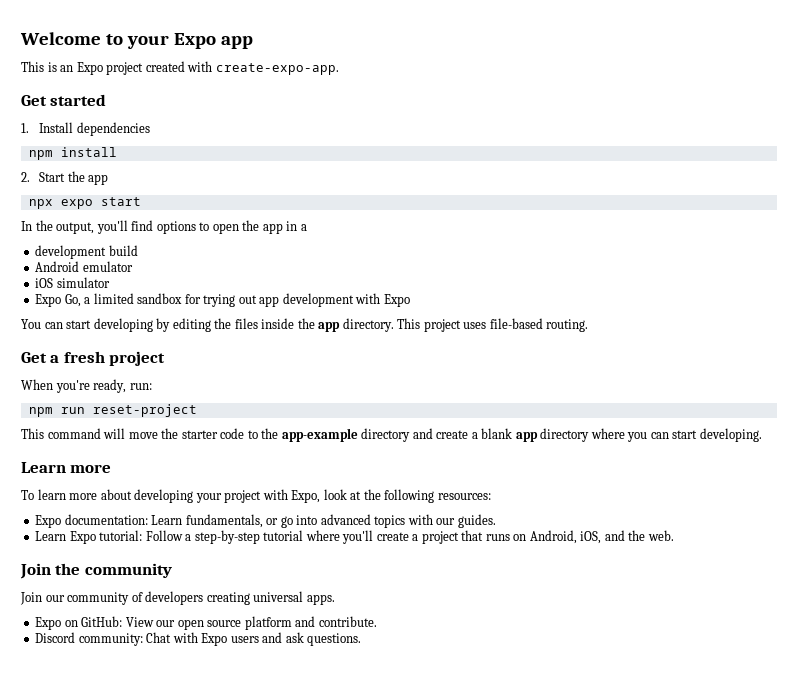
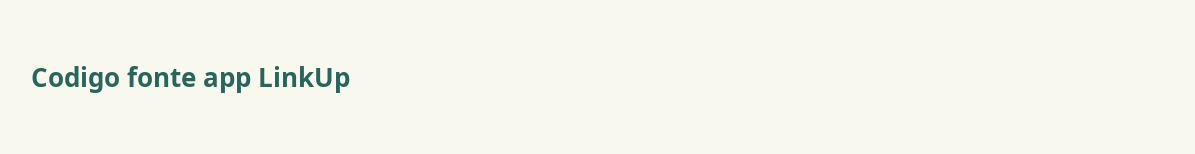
- Welcome to your Expo app
- This is an Expo project created with create-expo-app.
- Get started
- 1. Install dependencies
- npm install
- 2. Start the app
- npx expo start
- In the output, you'll find options to open the app in a
- development build
- Android emulator
- iOS simulator
- Expo Go, a limited sandbox for trying out app development with Expo
- You can start developing by editing the files inside the app directory. This project uses file-based routing.
- Get a fresh project
- When you're ready, run:
- npm run reset-project
- This command will move the starter code to the app-example directory and create a blank app directory where you can start developing.
- Learn more
- To learn more about developing your project with Expo, look at the following resources:
- Expo documentation: Learn fundamentals, or go into advanced topics with our guides.
- Learn Expo tutorial: Follow a step-by-step tutorial where you'll create a project that runs on Android, iOS, and the web.
- Join the community
- Join our community of developers creating universal apps.
- Expo on GitHub: View our open source platform and contribute.
- Discord community: Chat with Expo users and ask questions.
+ Codigo fonte app LinkUp

